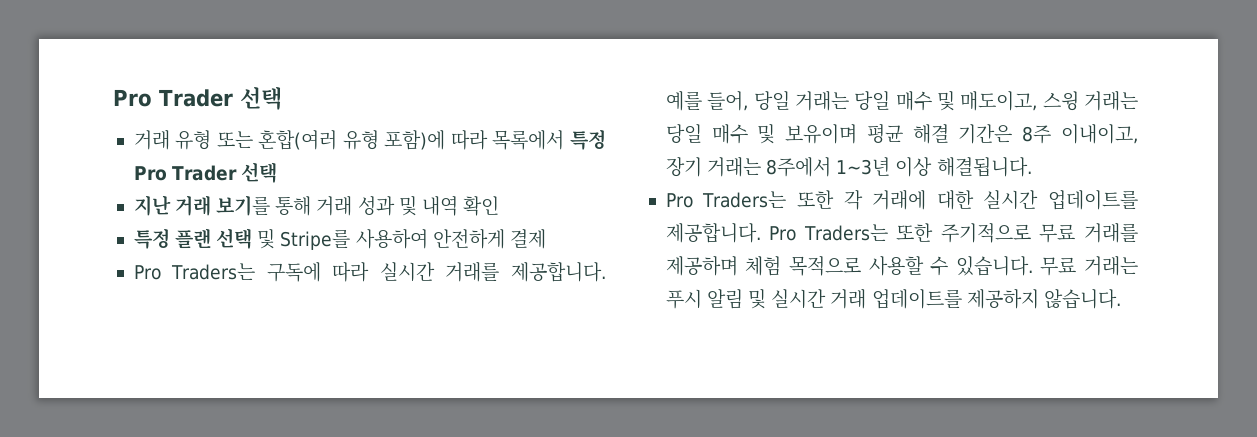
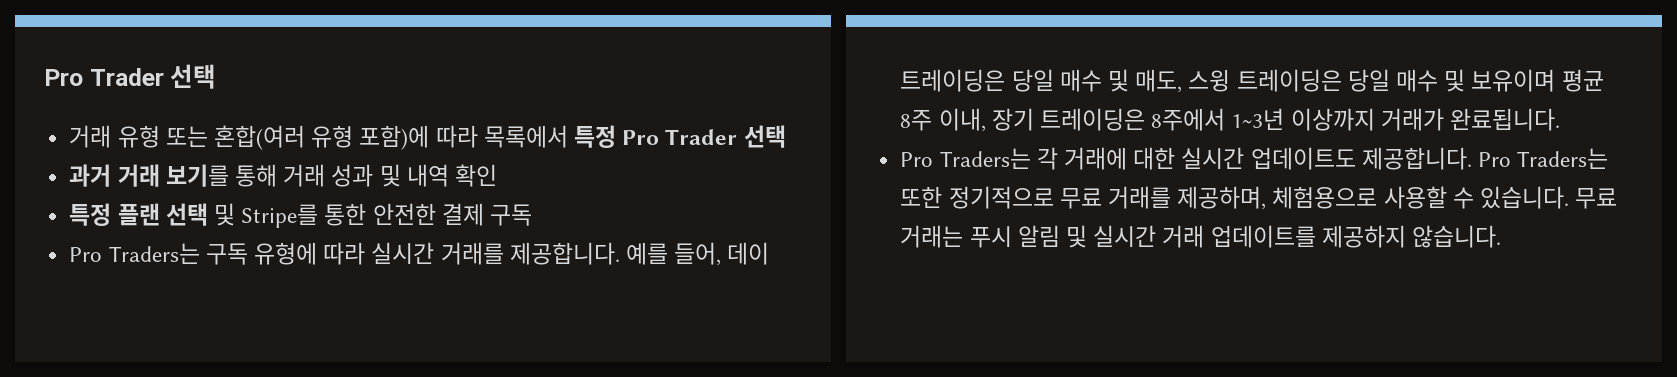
- 지난 거래 보기를 통해 거래 성과 및 내역 확인
+ 과거 거래 보기를 통해 거래 성과 및 내역 확인
- 특정 플랜 선택 및 Stripe를 사용하여 안전하게 결제
- Pro Traders는 구독에 따라 실시간 거래를 제공합니다.
+ 특정 플랜 선택 및 Stripe를 통한 안전한 결제 구독
+ Pro Traders는 구독 유형에 따라 실시간 거래를 제공합니다.
- 예를 들어, 당일 거래는 당일 매수 및 매도이고, 스윙 거래는 당일 매수 및 보유이며 평균 해결 기간은 8주 이내이고, 장기 거래는 8주에서 1~3년 이상 해결됩니다.
- Pro Traders는 또한 각 거래에 대한 실시간 업데이트를 제공합니다.
+ 예를 들어, 데이 트레이딩은 당일 매수 및 매도, 스윙 트레이딩은 당일 매수 및 보유이며 평균 8주 이내, 장기 트레이딩은 8주에서 1~3년 이상까지 거래가 완료됩니다.
+ Pro Traders는 각 거래에 대한 실시간 업데이트도 제공합니다.
- Pro Traders는 또한 주기적으로 무료 거래를 제공하며 체험 목적으로 사용할 수 있습니다.
+ Pro Traders는 또한 정기적으로 무료 거래를 제공하며, 체험용으로 사용할 수 있습니다.

